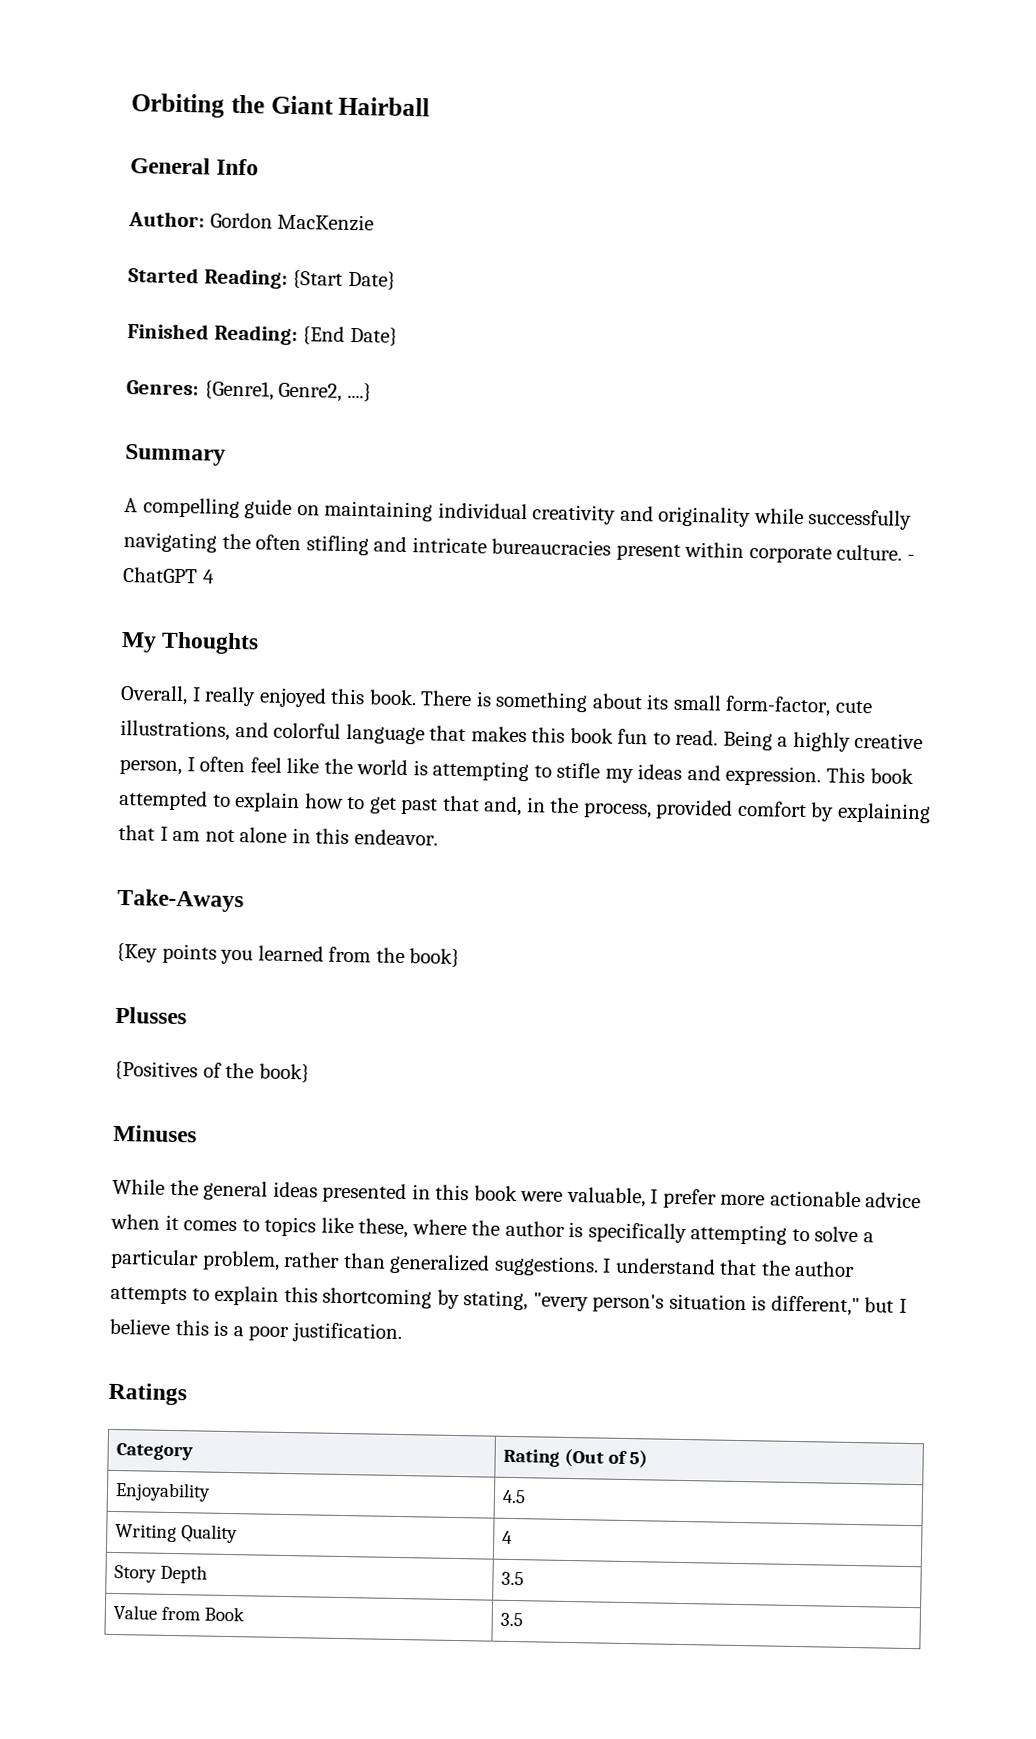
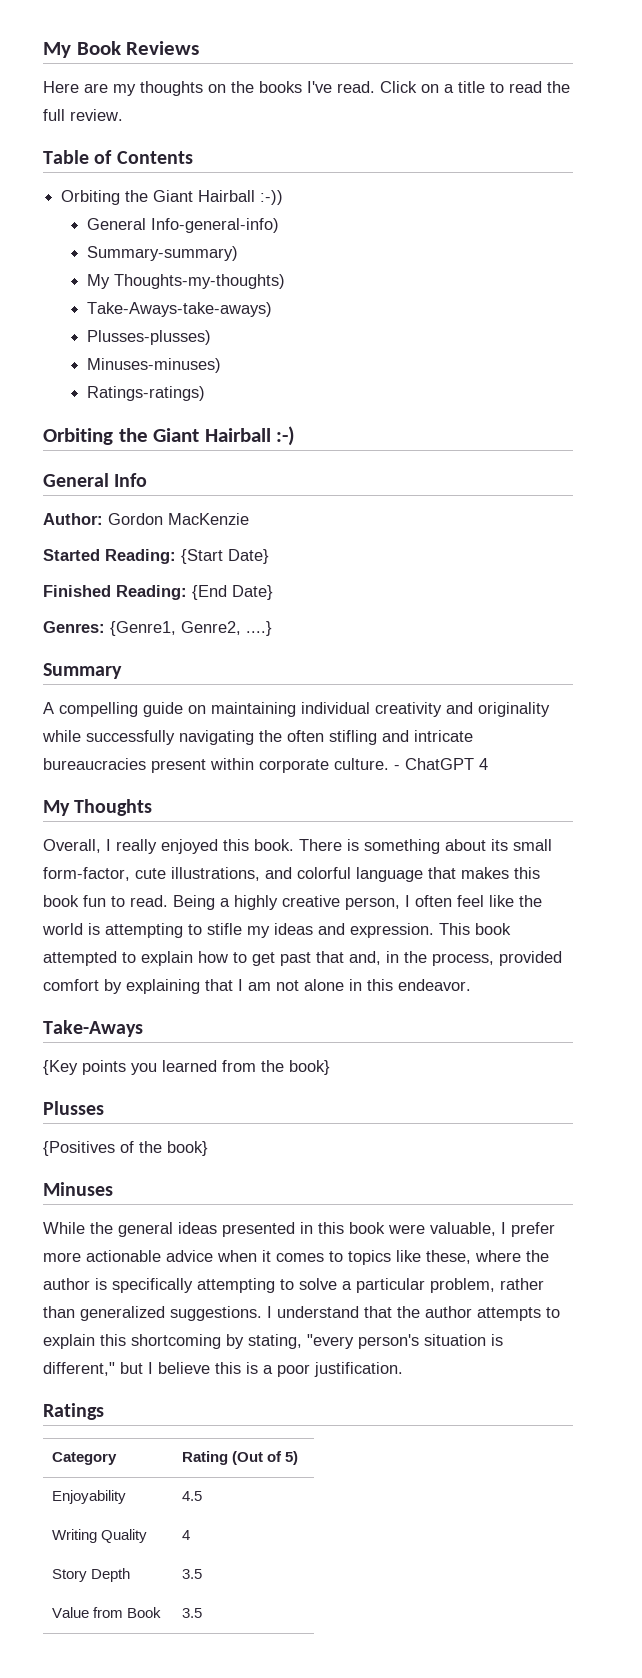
- Orbiting the Giant Hairball
+ My Book Reviews
+ Here are my thoughts on the books I've read. Click on a title to read the full review.
+ Table of Contents
+ Orbiting the Giant Hairball :-))
+ General Info-general-info)
+ Summary-summary)
+ My Thoughts-my-thoughts)
+ Take-Aways-take-aways)
+ Plusses-plusses)
+ Minuses-minuses)
+ Ratings-ratings)
+ Orbiting the Giant Hairball :-)

